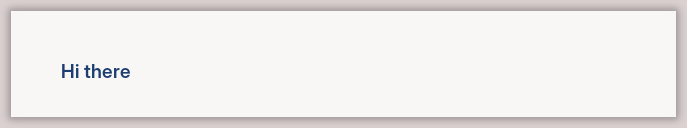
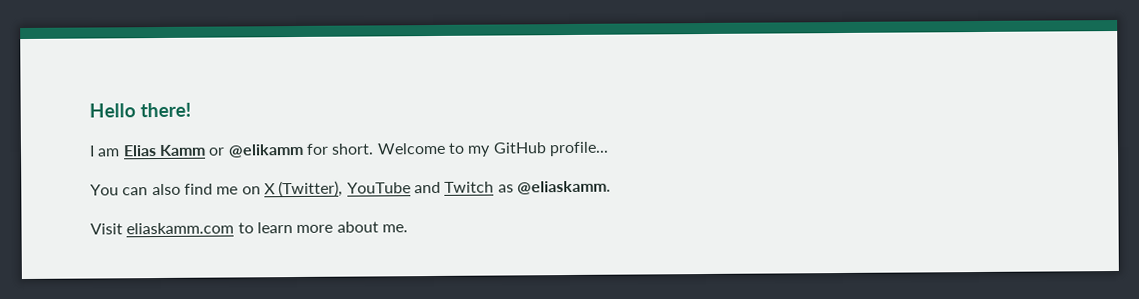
- Hi there
+ Hello there!
+ I am Elias Kamm or @elikamm for short. Welcome to my GitHub profile...
+ You can also find me on X (Twitter), YouTube and Twitch as @eliaskamm.
+ Visit eliaskamm.com to learn more about me.

